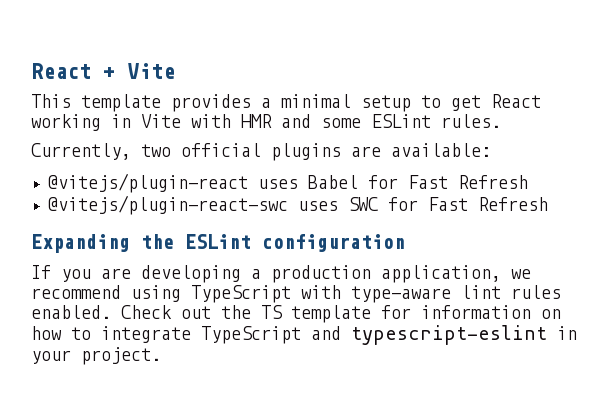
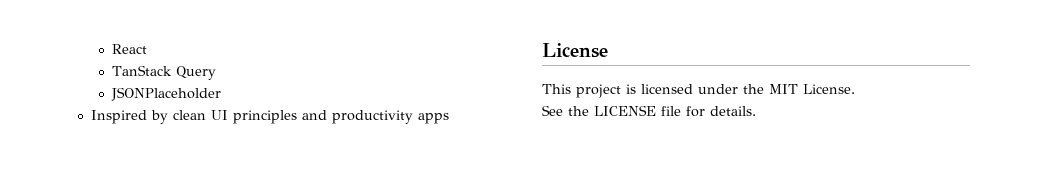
- React + Vite
- This template provides a minimal setup to get React working in Vite with HMR and some ESLint rules.
- Currently, two official plugins are available:
- @vitejs/plugin-react uses Babel for Fast Refresh
- @vitejs/plugin-react-swc uses SWC for Fast Refresh
- Expanding the ESLint configuration
- If you are developing a production application, we recommend using TypeScript with type-aware lint rules enabled. Check out the TS template for information on how to integrate TypeScript and typescript-eslint in your project.
+ React
+ TanStack Query
+ JSONPlaceholder
+ Inspired by clean UI principles and productivity apps
+ License
+ This project is licensed under the MIT License.
+ See the LICENSE file for details.

